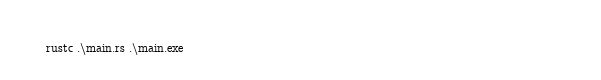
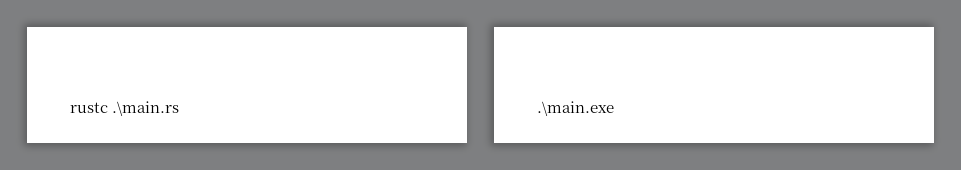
- rustc .\main.rs .\main.exe
+ rustc .\main.rs
+ .\main.exe

